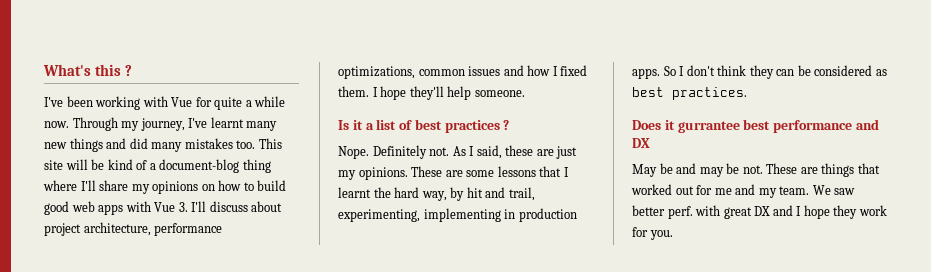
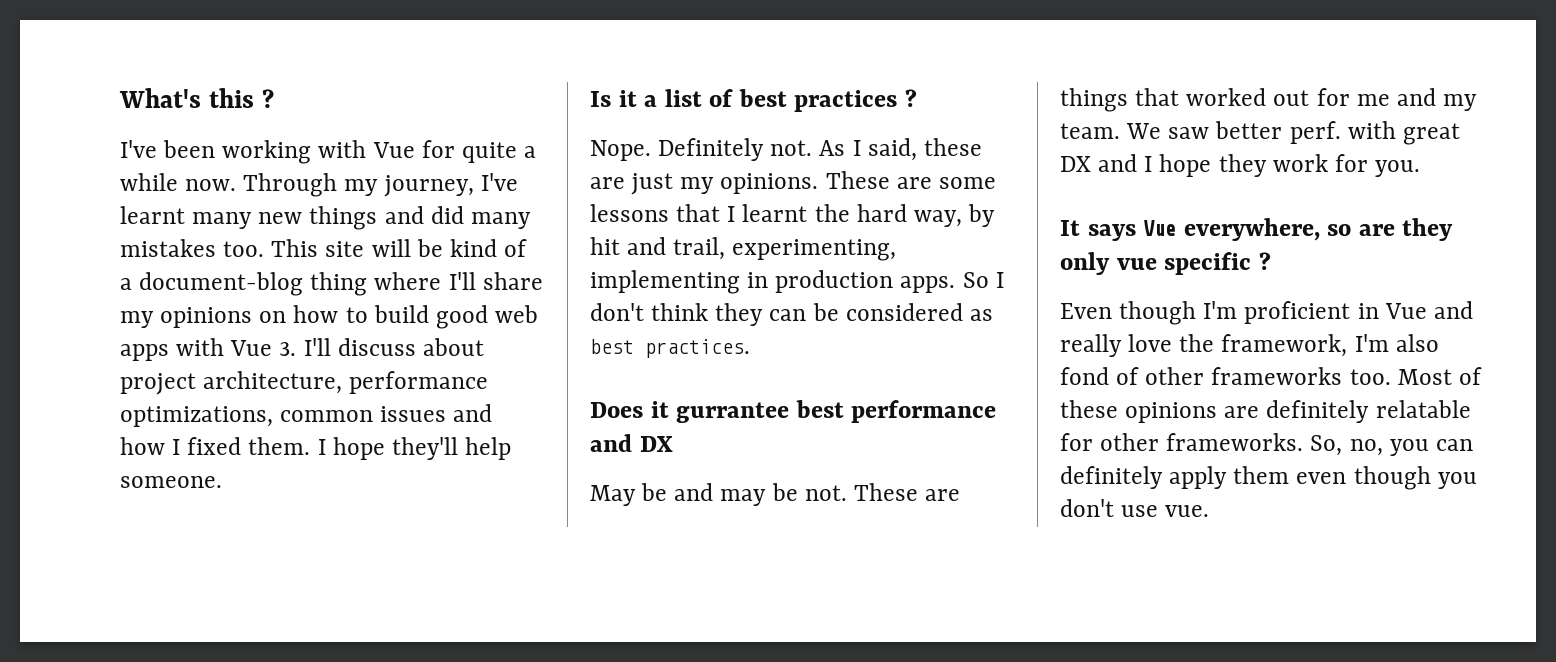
+ It says Vue everywhere, so are they only vue specific ?
+ Even though I'm proficient in Vue and really love the framework, I'm also fond of other frameworks too. Most of these opinions are definitely relatable for other frameworks. So, no, you can definitely apply them even though you don't use vue.

